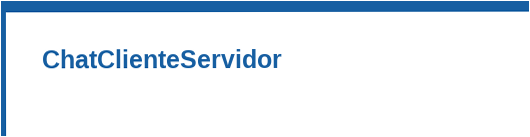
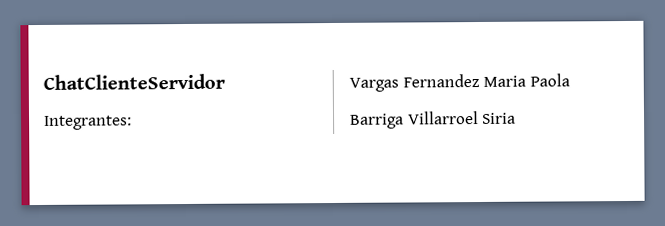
+ Integrantes:
+ Vargas Fernandez Maria Paola
+ Barriga Villarroel Siria

